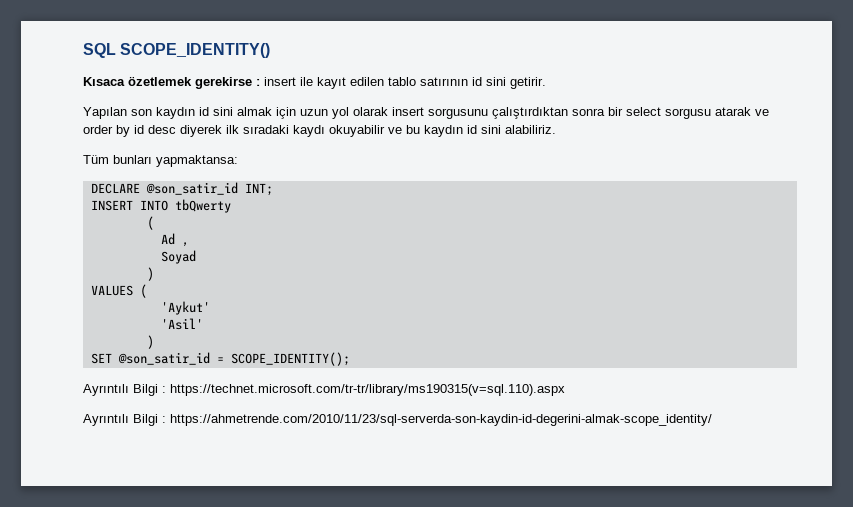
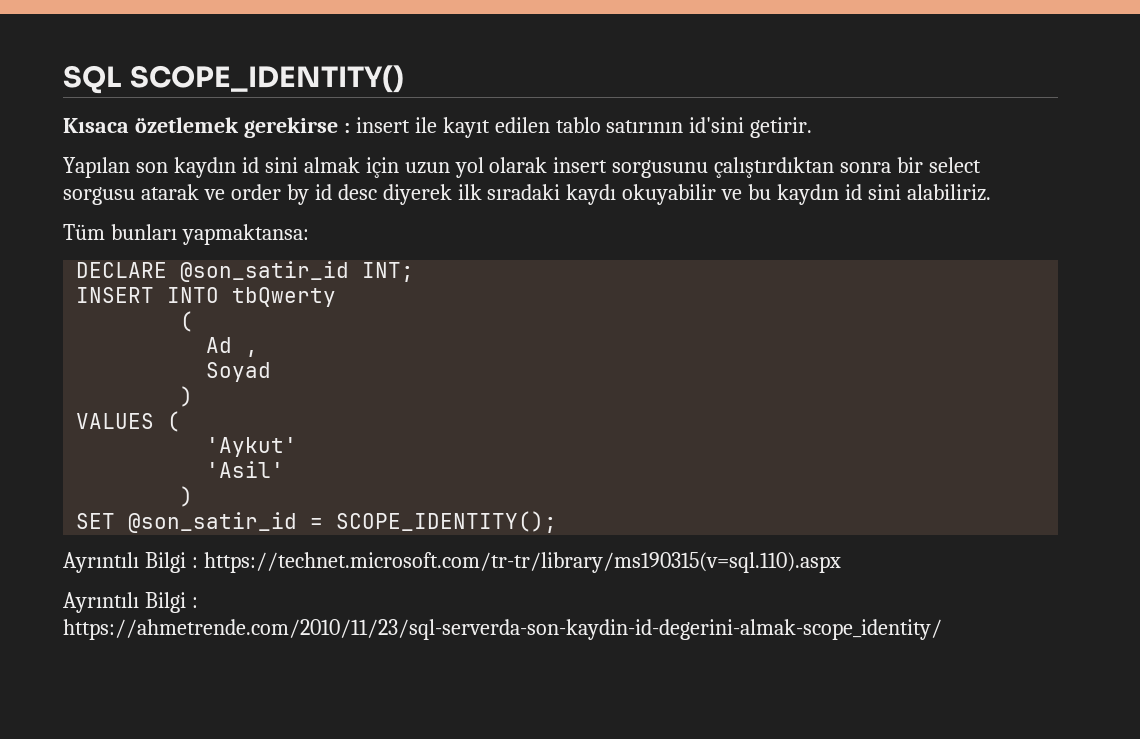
- Kısaca özetlemek gerekirse : insert ile kayıt edilen tablo satırının id sini getirir.
+ Kısaca özetlemek gerekirse : insert ile kayıt edilen tablo satırının id'sini getirir.

